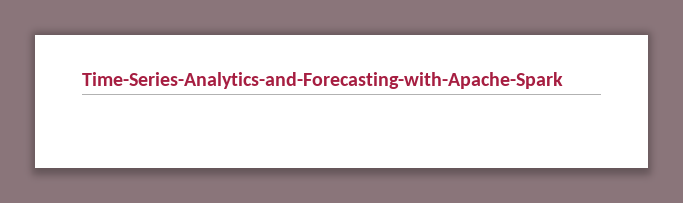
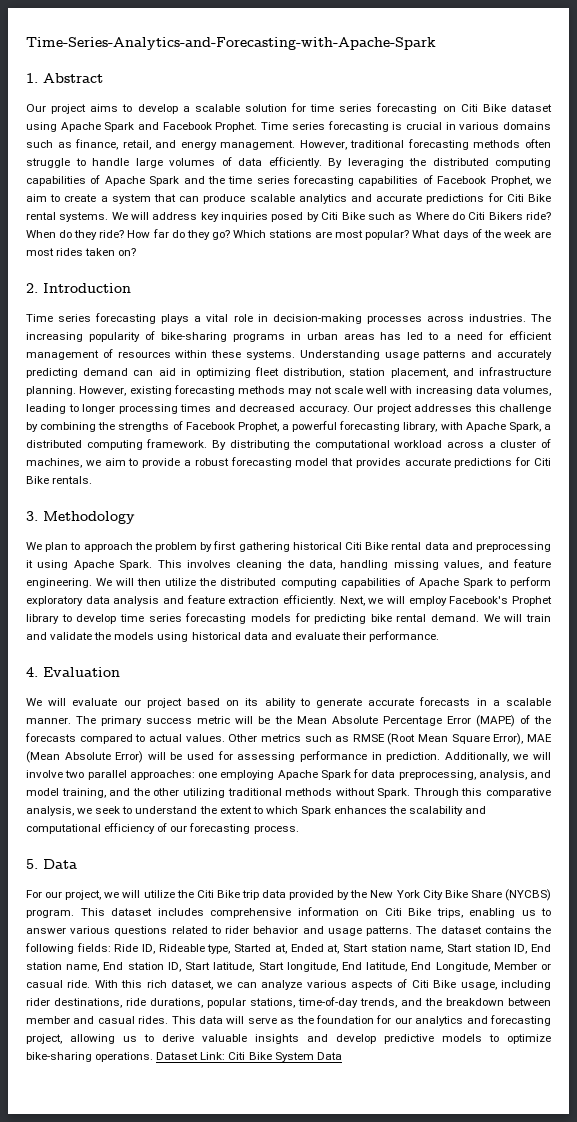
+ 1. Abstract
+ Our project aims to develop a scalable solution for time series forecasting on Citi Bike dataset using Apache Spark and Facebook Prophet. Time series forecasting is crucial in various domains such as finance, retail, and energy management. However, traditional forecasting methods often struggle to handle large volumes of data efficiently. By leveraging the distributed computing capabilities of Apache Spark and the time series forecasting capabilities of Facebook Prophet, we aim to create a system that can produce scalable analytics and accurate predictions for Citi Bike rental systems. We will address key inquiries posed by Citi Bike such as Where do Citi Bikers ride? When do they ride? How far do they go? Which stations are most popular? What days of the week are most rides taken on?
+ 2. Introduction
+ Time series forecasting plays a vital role in decision-making processes across industries. The increasing popularity of bike-sharing programs in urban areas has led to a need for efficient management of resources within these systems. Understanding usage patterns and accurately predicting demand can aid in optimizing fleet distribution, station placement, and infrastructure planning. However, existing forecasting methods may not scale well with increasing data volumes, leading to longer processing times and decreased accuracy. Our project addresses this challenge by combining the strengths of Facebook Prophet, a powerful forecasting library, with Apache Spark, a distributed computing framework. By distributing the computational workload across a cluster of machines, we aim to provide a robust forecasting model that provides accurate predictions for Citi Bike rentals.
+ 3. Methodology
+ We plan to approach the problem by first gathering historical Citi Bike rental data and preprocessing it using Apache Spark. This involves cleaning the data, handling missing values, and feature engineering. We will then utilize the distributed computing capabilities of Apache Spark to perform exploratory data analysis and feature extraction efficiently. Next, we will employ Facebook's Prophet library to develop time series forecasting models for predicting bike rental demand. We will train and validate the models using historical data and evaluate their performance.
+ 4. Evaluation
+ We will evaluate our project based on its ability to generate accurate forecasts in a scalable manner. The primary success metric will be the Mean Absolute Percentage Error (MAPE) of the forecasts compared to actual values. Other metrics such as RMSE (Root Mean Square Error), MAE (Mean Absolute Error) will be used for assessing performance in prediction. Additionally, we will involve two parallel approaches: one employing Apache Spark for data preprocessing, analysis, and model training, and the other utilizing traditional methods without Spark. Through this comparative analysis, we seek to understand the extent to which Spark enhances the scalability and computational efficiency of our forecasting process.
+ 5. Data
+ For our project, we will utilize the Citi Bike trip data provided by the New York City Bike Share (NYCBS) program. This dataset includes comprehensive information on Citi Bike trips, enabling us to answer various questions related to rider behavior and usage patterns. The dataset contains the following fields: Ride ID, Rideable type, Started at, Ended at, Start station name, Start station ID, End station name, End station ID, Start latitude, Start longitude, End latitude, End Longitude, Member or casual ride. With this rich dataset, we can analyze various aspects of Citi Bike usage, including rider destinations, ride durations, popular stations, time-of-day trends, and the breakdown between member and casual rides. This data will serve as the foundation for our analytics and forecasting project, allowing us to derive valuable insights and develop predictive models to optimize bike-sharing operations. Dataset Link: Citi Bike System Data

